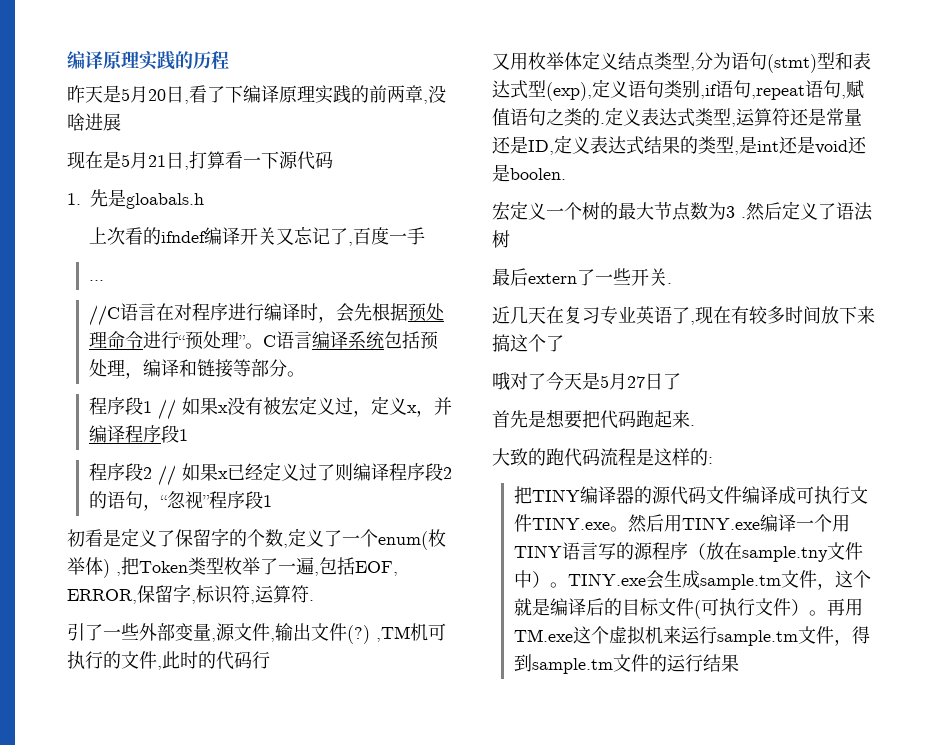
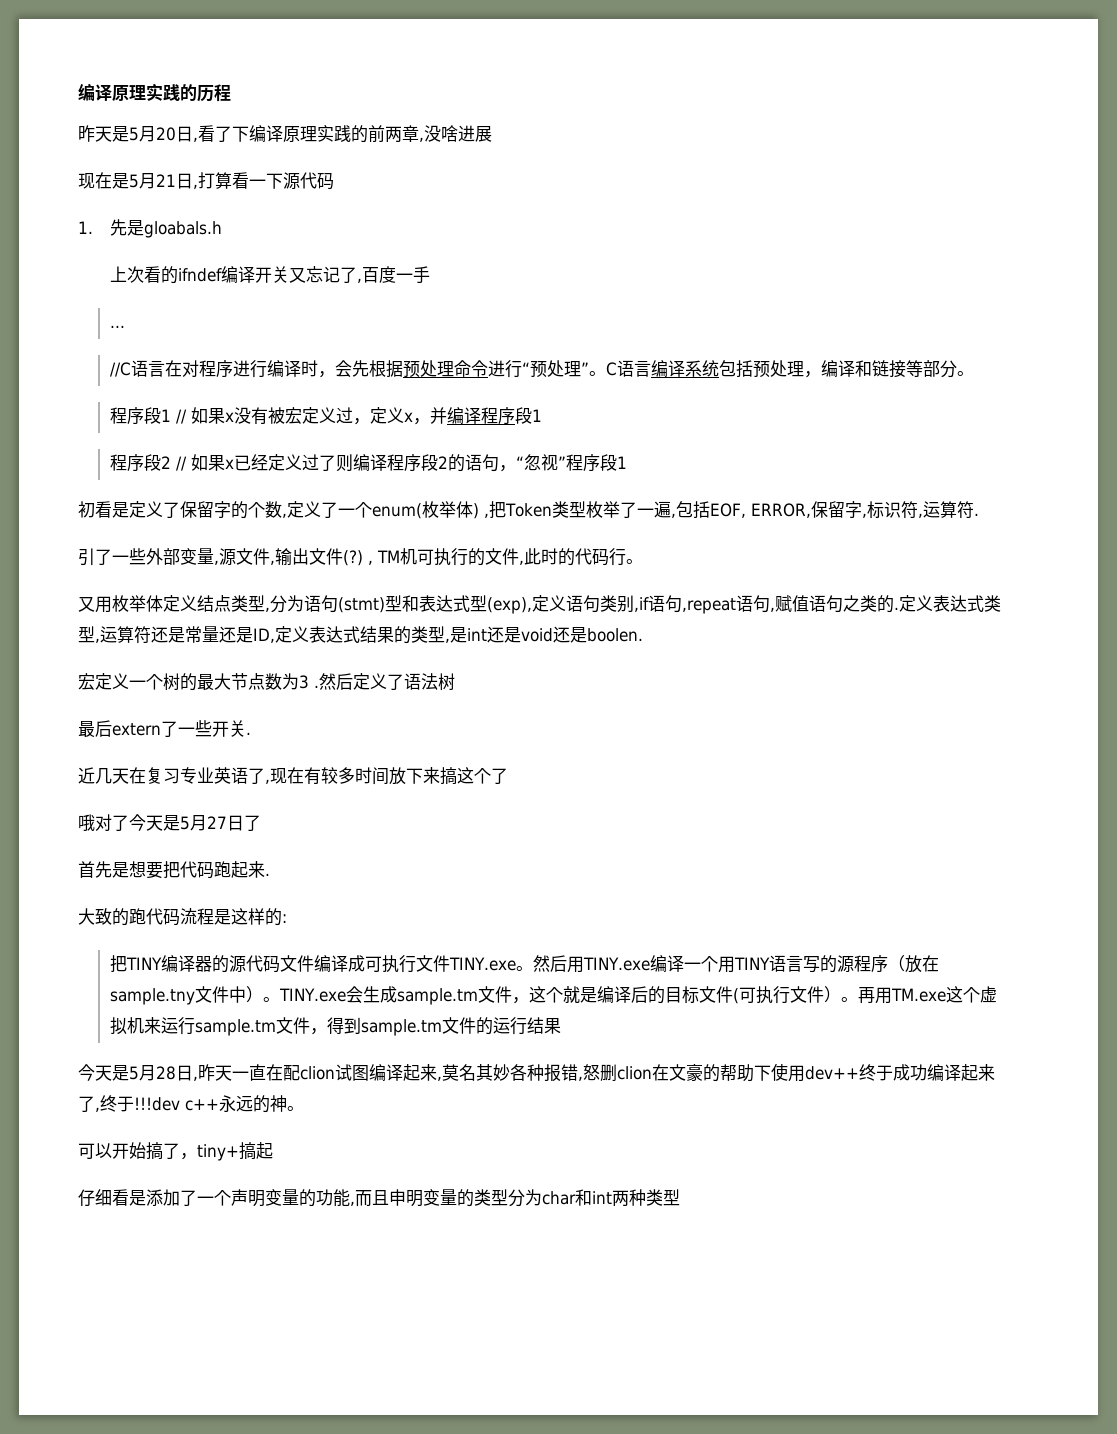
- 引了一些外部变量,源文件,输出文件(?) ,TM机可执行的文件,此时的代码行
+ 引了一些外部变量,源文件,输出文件(?) , TM机可执行的文件,此时的代码行。
+ 今天是5月28日,昨天一直在配clion试图编译起来,莫名其妙各种报错,怒删clion在文豪的帮助下使用dev++终于成功编译起来了,终于!!!dev c++永远的神。
+ 可以开始搞了，tiny+搞起
+ 仔细看是添加了一个声明变量的功能,而且申明变量的类型分为char和int两种类型

